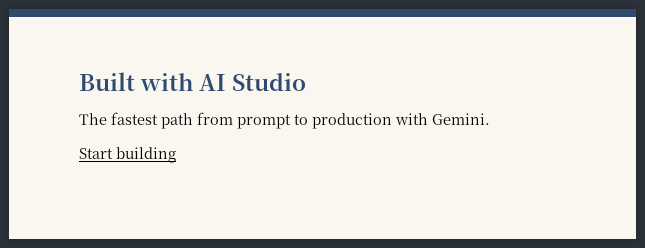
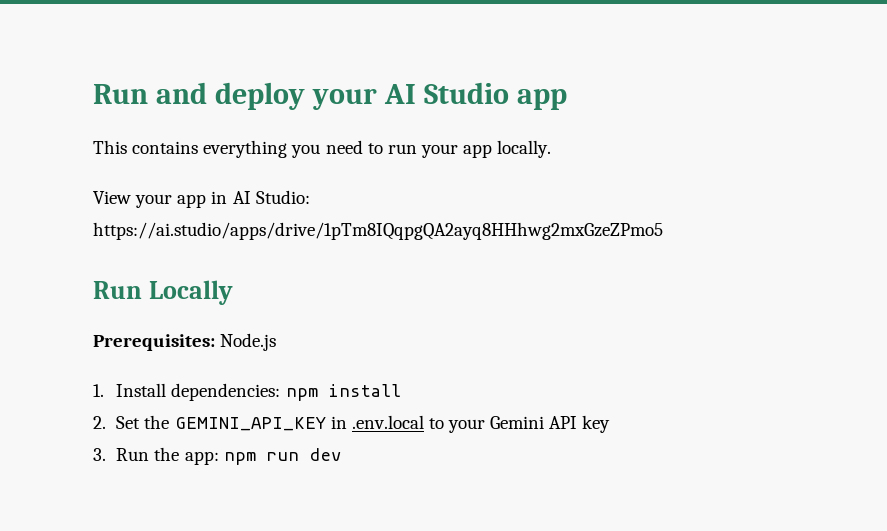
- Built with AI Studio
- The fastest path from prompt to production with Gemini.
- Start building
+ Run and deploy your AI Studio app
+ This contains everything you need to run your app locally.
+ View your app in AI Studio: https://ai.studio/apps/drive/1pTm8IQqpgQA2ayq8HHhwg2mxGzeZPmo5
+ Run Locally
+ Prerequisites: Node.js
+ 1. Install dependencies: npm install
+ 2. Set the GEMINI_API_KEY in .env.local to your Gemini API key
+ 3. Run the app: npm run dev

